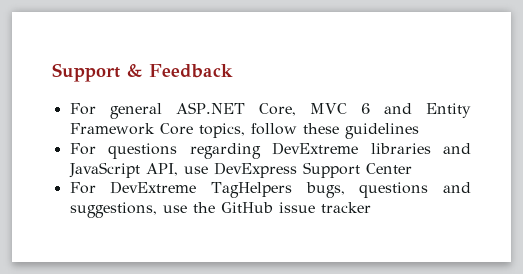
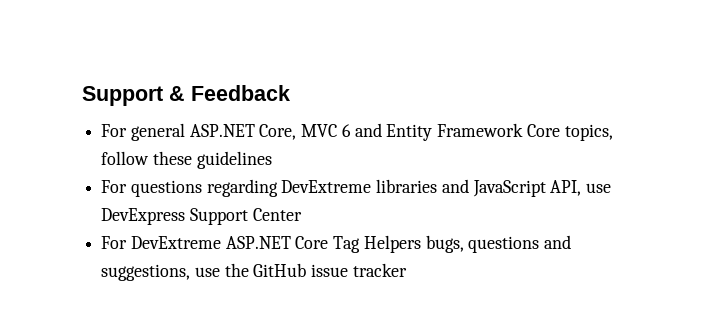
- For DevExtreme TagHelpers bugs, questions and suggestions, use the GitHub issue tracker
+ For DevExtreme ASP.NET Core Tag Helpers bugs, questions and suggestions, use the GitHub issue tracker

